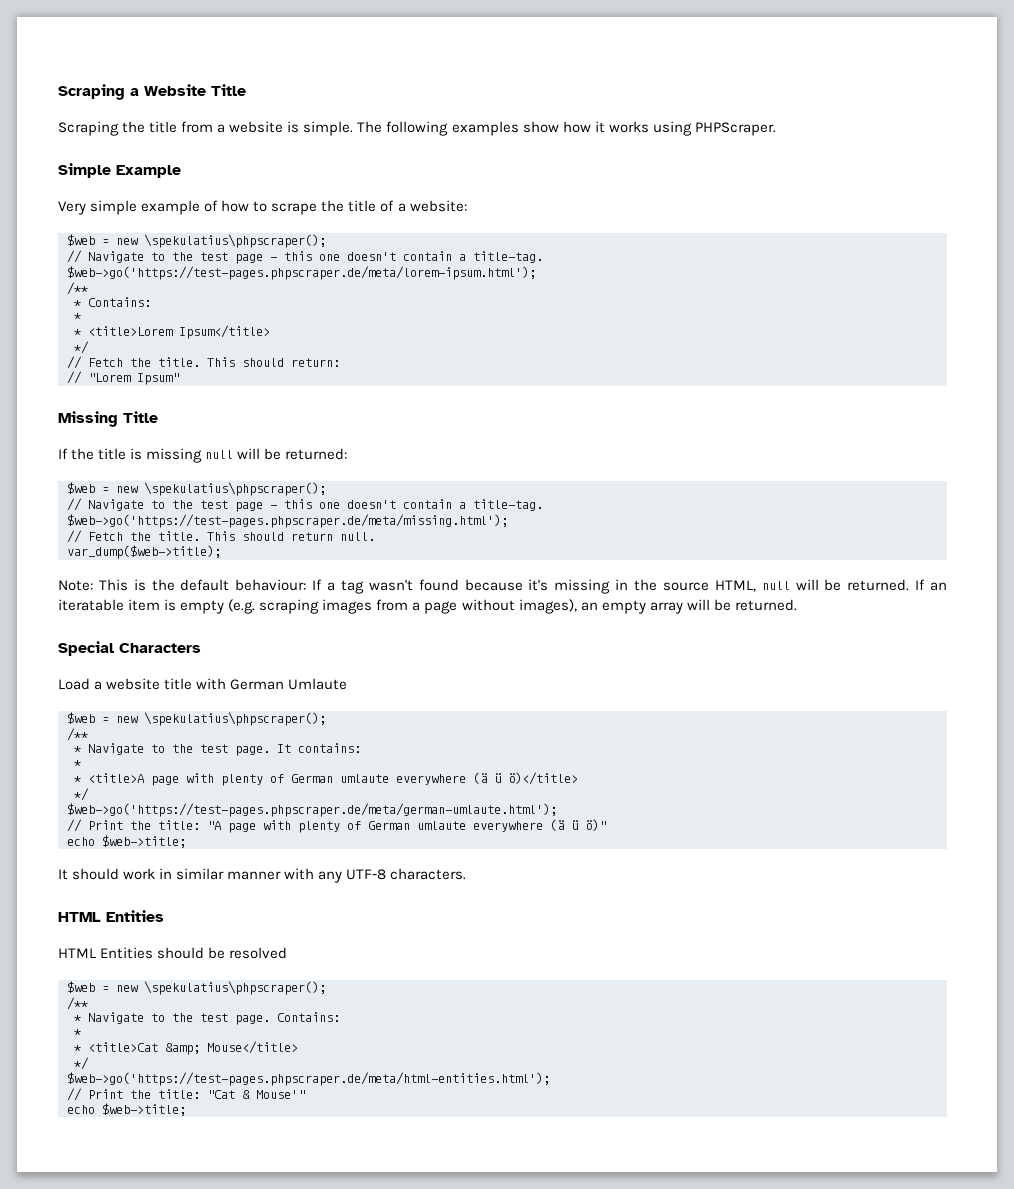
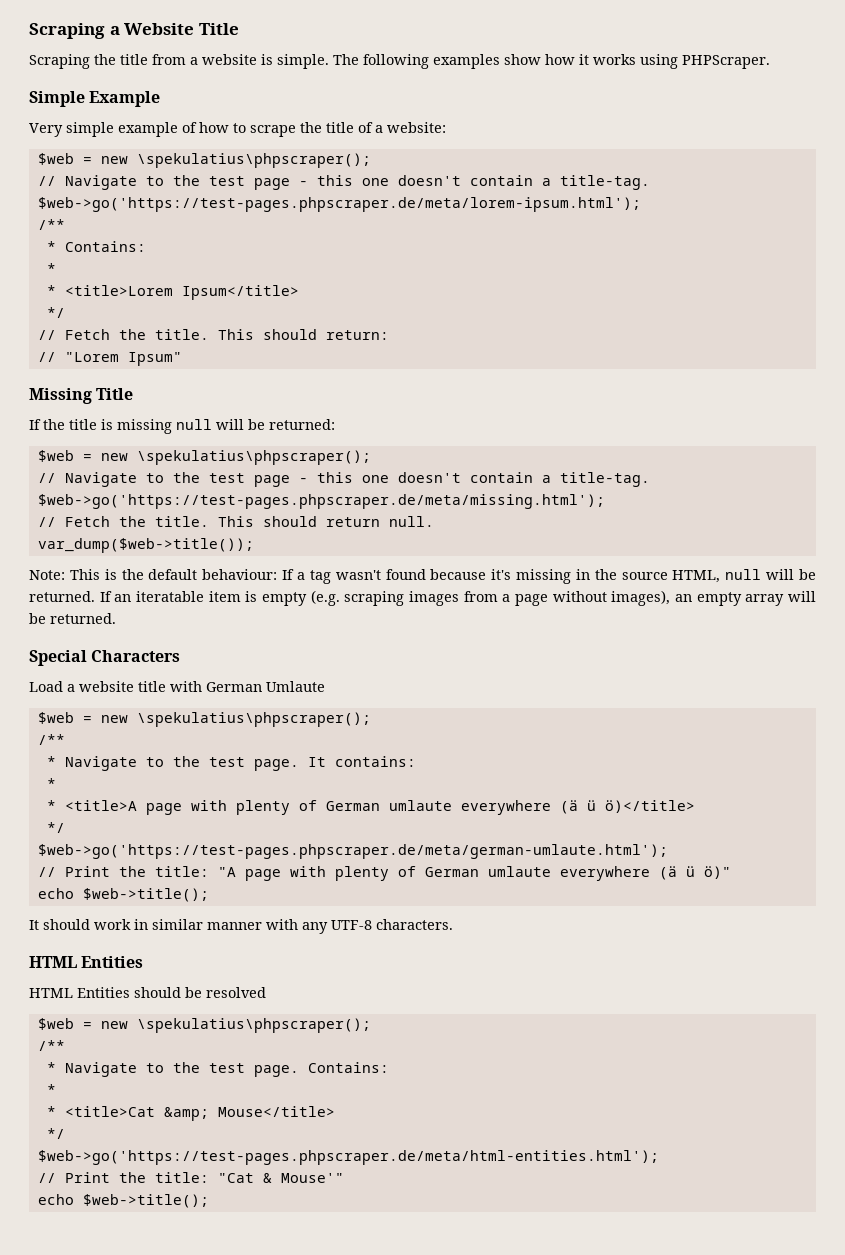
- var_dump($web->title);
+ var_dump($web->title());
  // Print the title: "A page with plenty of German umlaute everywhere (ä ü ö)"
- echo $web->title;
+ echo $web->title();
  // Print the title: "Cat & Mouse'"
- echo $web->title;
+ echo $web->title();

